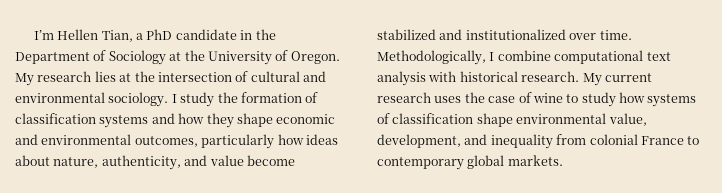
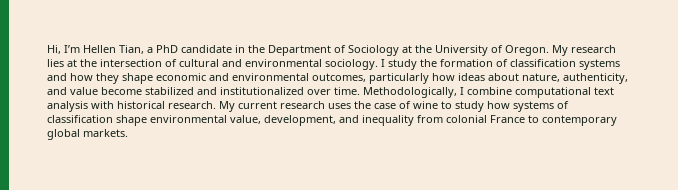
- I’m Hellen Tian, a PhD candidate in the Department of Sociology at the University of Oregon.
+ Hi, I’m Hellen Tian, a PhD candidate in the Department of Sociology at the University of Oregon.

